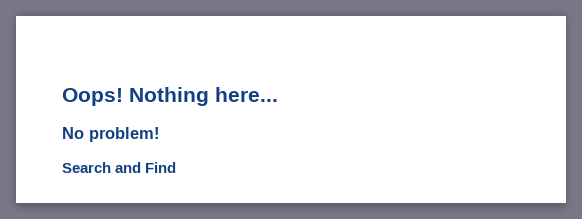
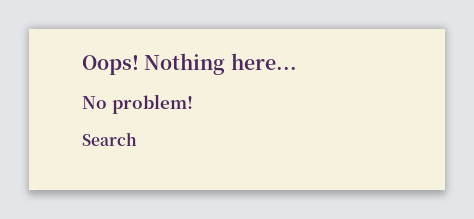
- Search and Find
+ Search

